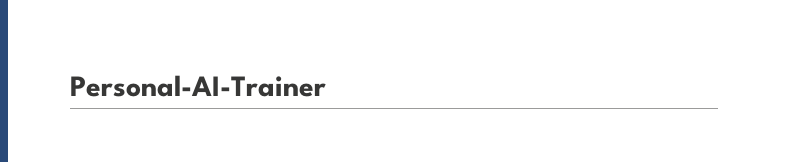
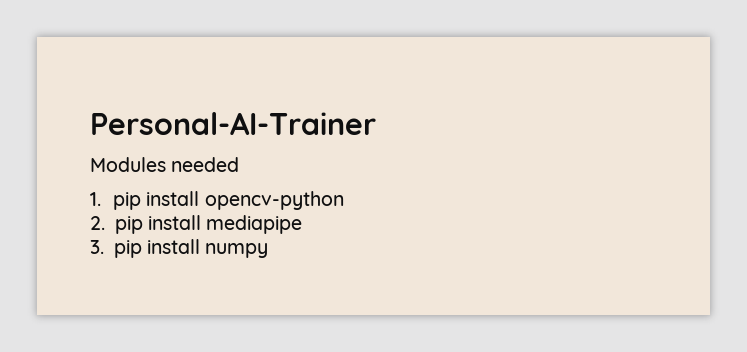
+ Modules needed
+ 1. pip install opencv-python
+ 2. pip install mediapipe
+ 3. pip install numpy

